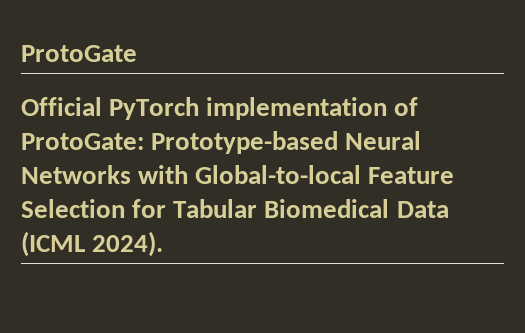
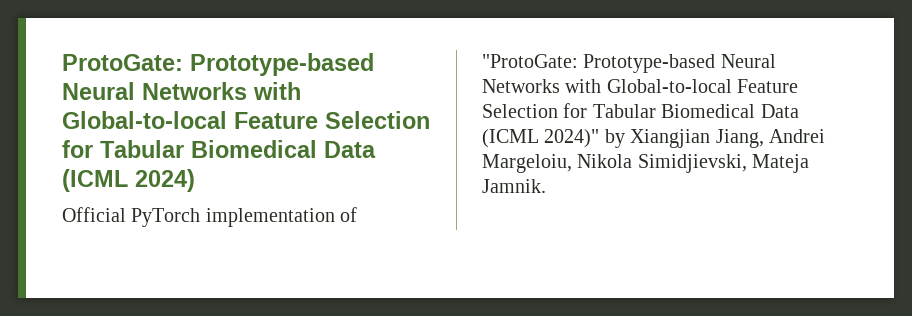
- ProtoGate
- Official PyTorch implementation of ProtoGate: Prototype-based Neural Networks with Global-to-local Feature Selection for Tabular Biomedical Data (ICML 2024).
+ ProtoGate: Prototype-based Neural Networks with Global-to-local Feature Selection for Tabular Biomedical Data (ICML 2024)
+ Official PyTorch implementation of "ProtoGate: Prototype-based Neural Networks with Global-to-local Feature Selection for Tabular Biomedical Data (ICML 2024)" by Xiangjian Jiang, Andrei Margeloiu, Nikola Simidjievski, Mateja Jamnik.

